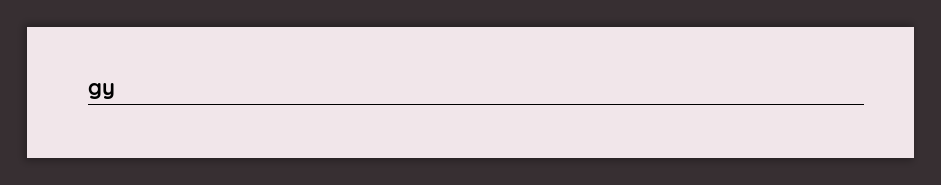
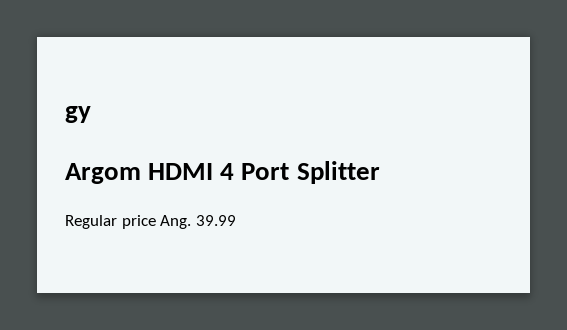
+ Argom HDMI 4 Port Splitter
+ Regular price Ang. 39.99

